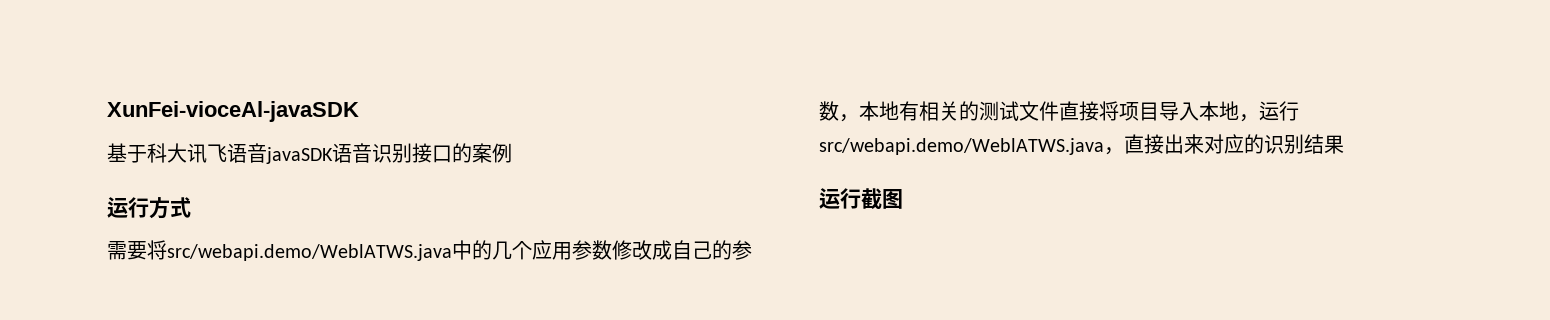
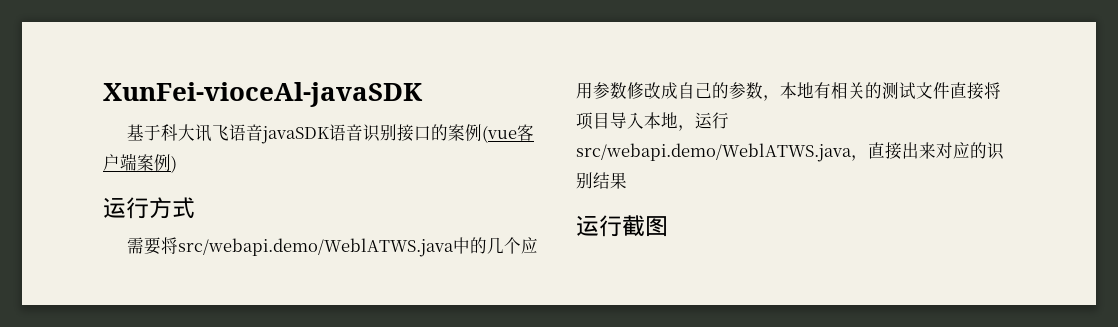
- 基于科大讯飞语音javaSDK语音识别接口的案例
+ 基于科大讯飞语音javaSDK语音识别接口的案例(vue客户端案例)

